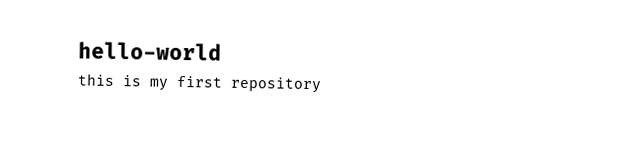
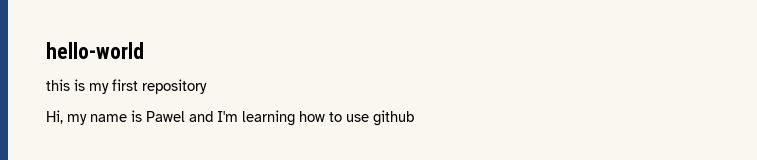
+ Hi, my name is Pawel and I'm learning how to use github

